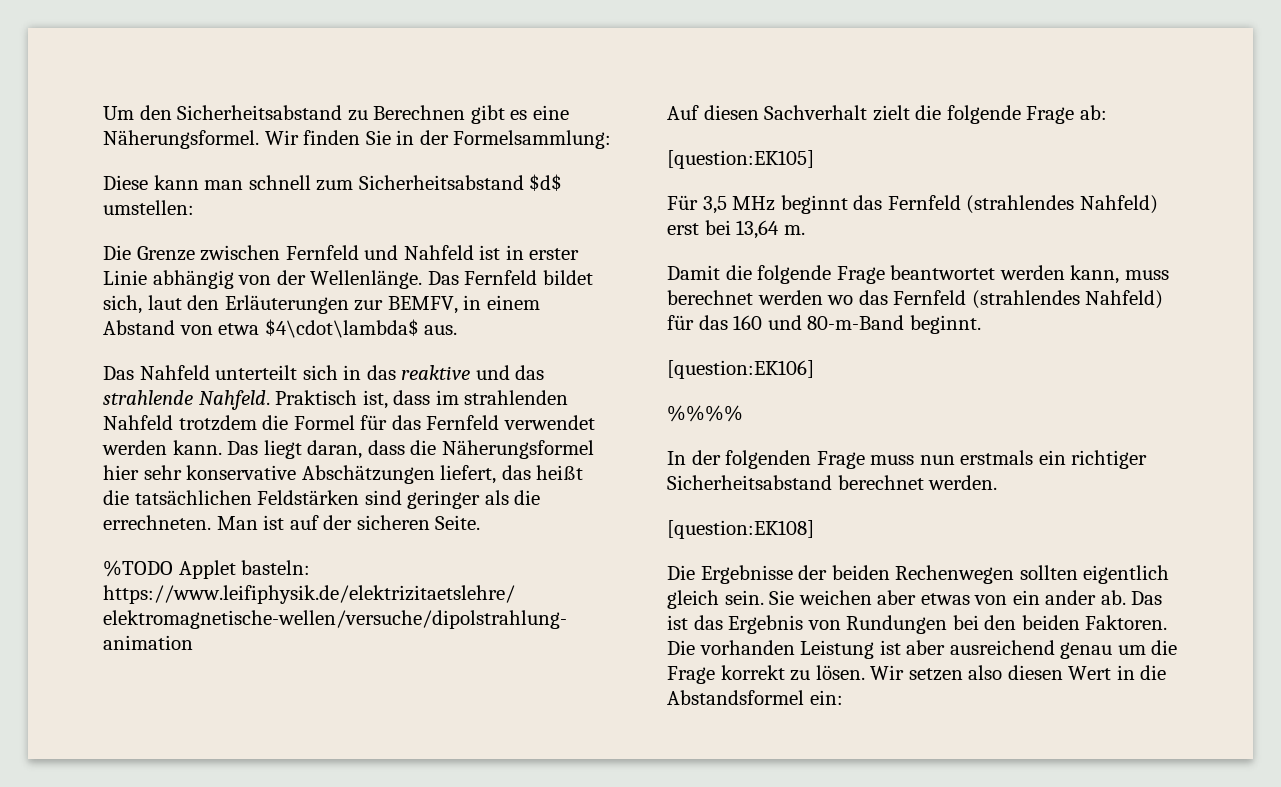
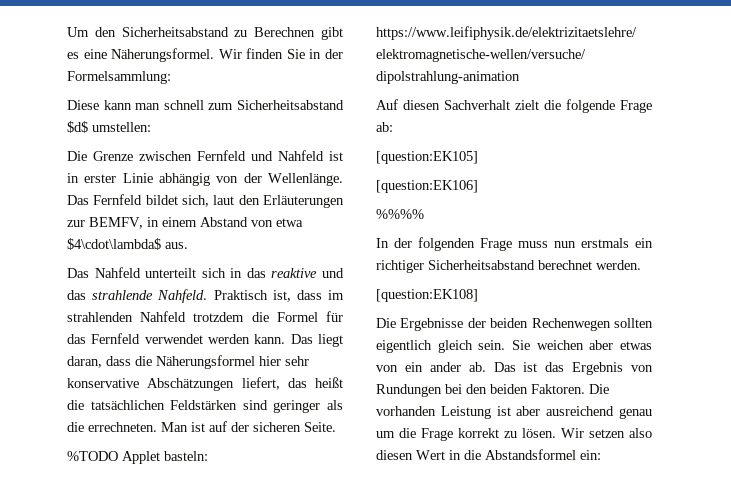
- Für 3,5 MHz beginnt das Fernfeld (strahlendes Nahfeld) erst bei 13,64 m.
- Damit die folgende Frage beantwortet werden kann, muss berechnet werden wo das Fernfeld (strahlendes Nahfeld) für das 160 und 80-m-Band beginnt.

